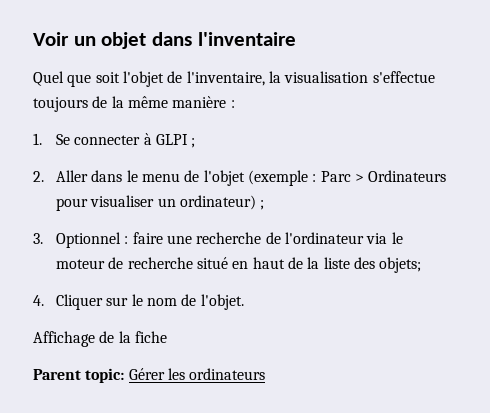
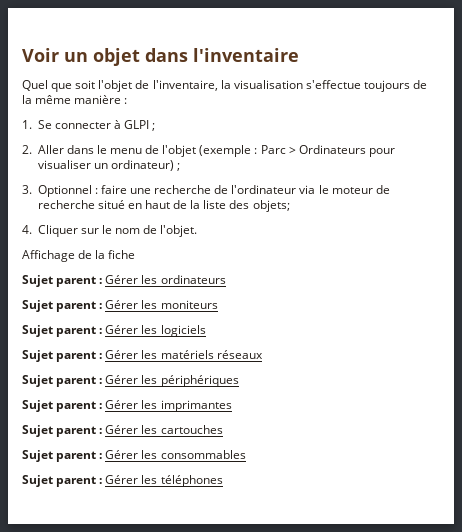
- Parent topic: Gérer les ordinateurs
+ Sujet parent : Gérer les ordinateurs
+ Sujet parent : Gérer les moniteurs
+ Sujet parent : Gérer les logiciels
+ Sujet parent : Gérer les matériels réseaux
+ Sujet parent : Gérer les périphériques
+ Sujet parent : Gérer les imprimantes
+ Sujet parent : Gérer les cartouches
+ Sujet parent : Gérer les consommables
+ Sujet parent : Gérer les téléphones

